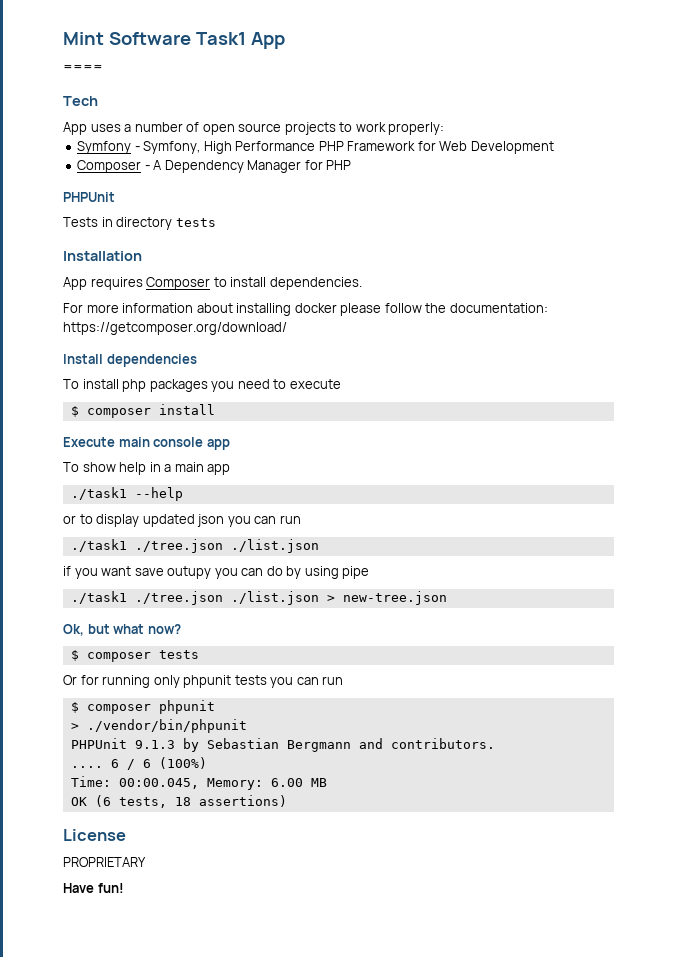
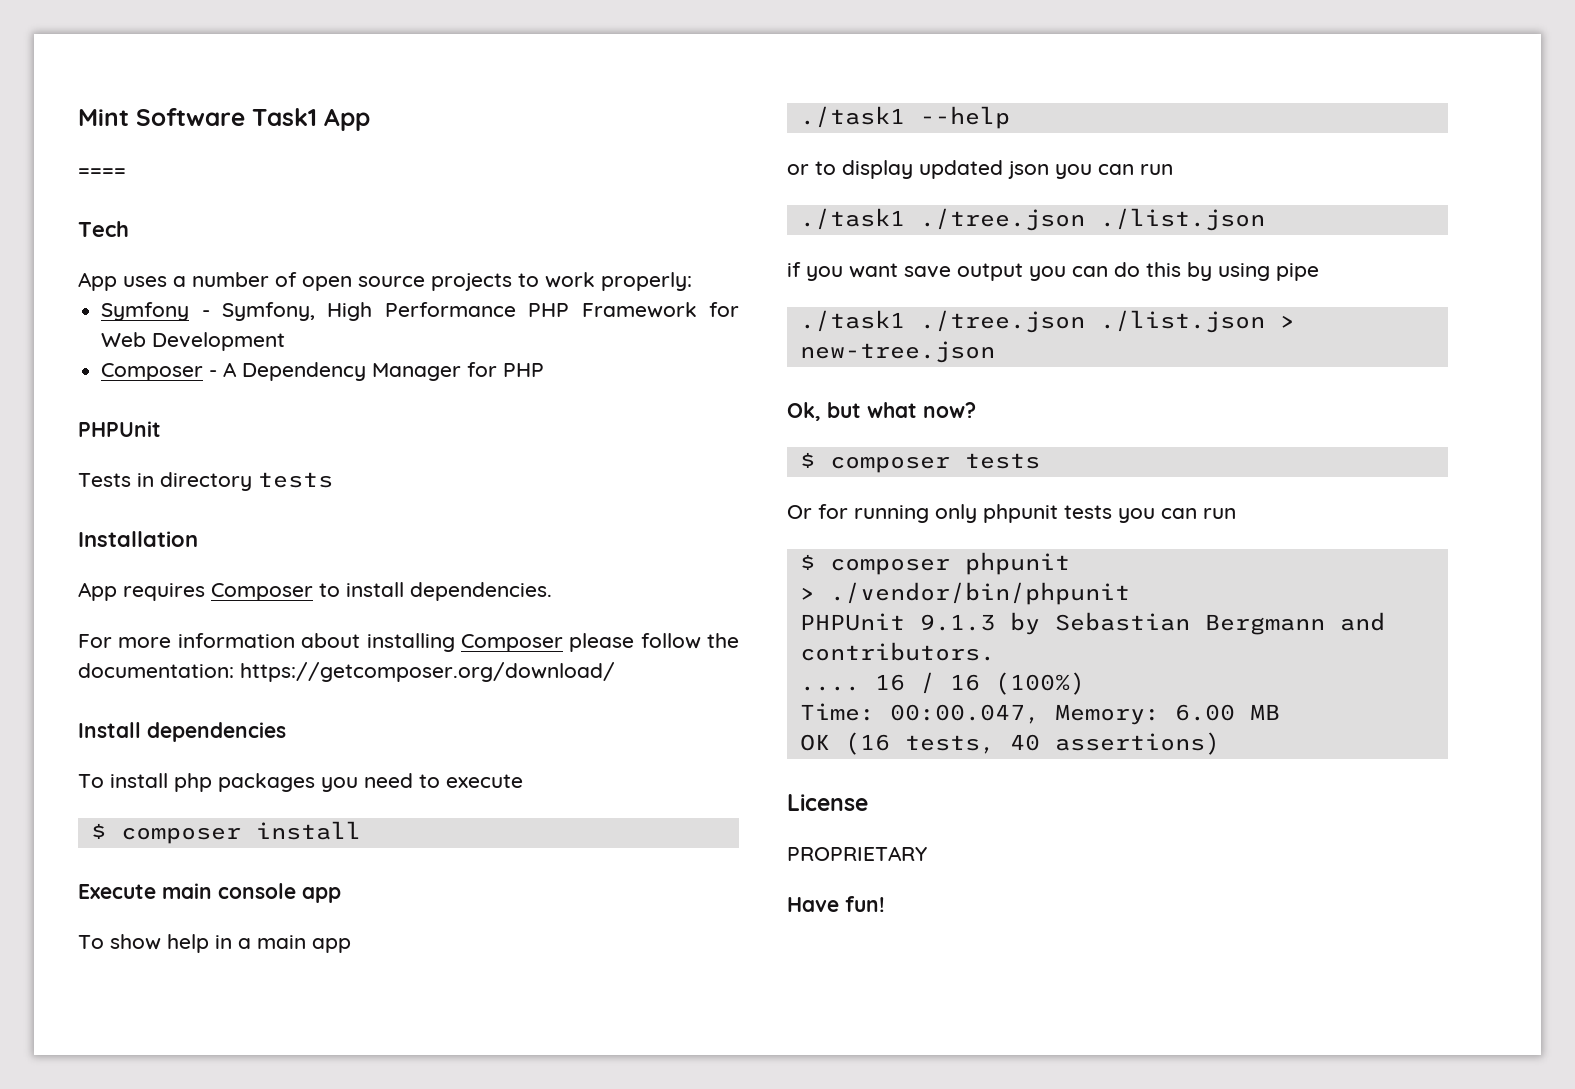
- For more information about installing docker please follow the documentation: https://getcomposer.org/download/
+ For more information about installing Composer please follow the documentation: https://getcomposer.org/download/
- if you want save outupy you can do by using pipe
+ if you want save output you can do this by using pipe
- 6 / 6 (100%)
+ 16 / 16 (100%)
- Time: 00:00.045, Memory: 6.00 MB
+ Time: 00:00.047, Memory: 6.00 MB
- OK (6 tests, 18 assertions)
+ OK (16 tests, 40 assertions)

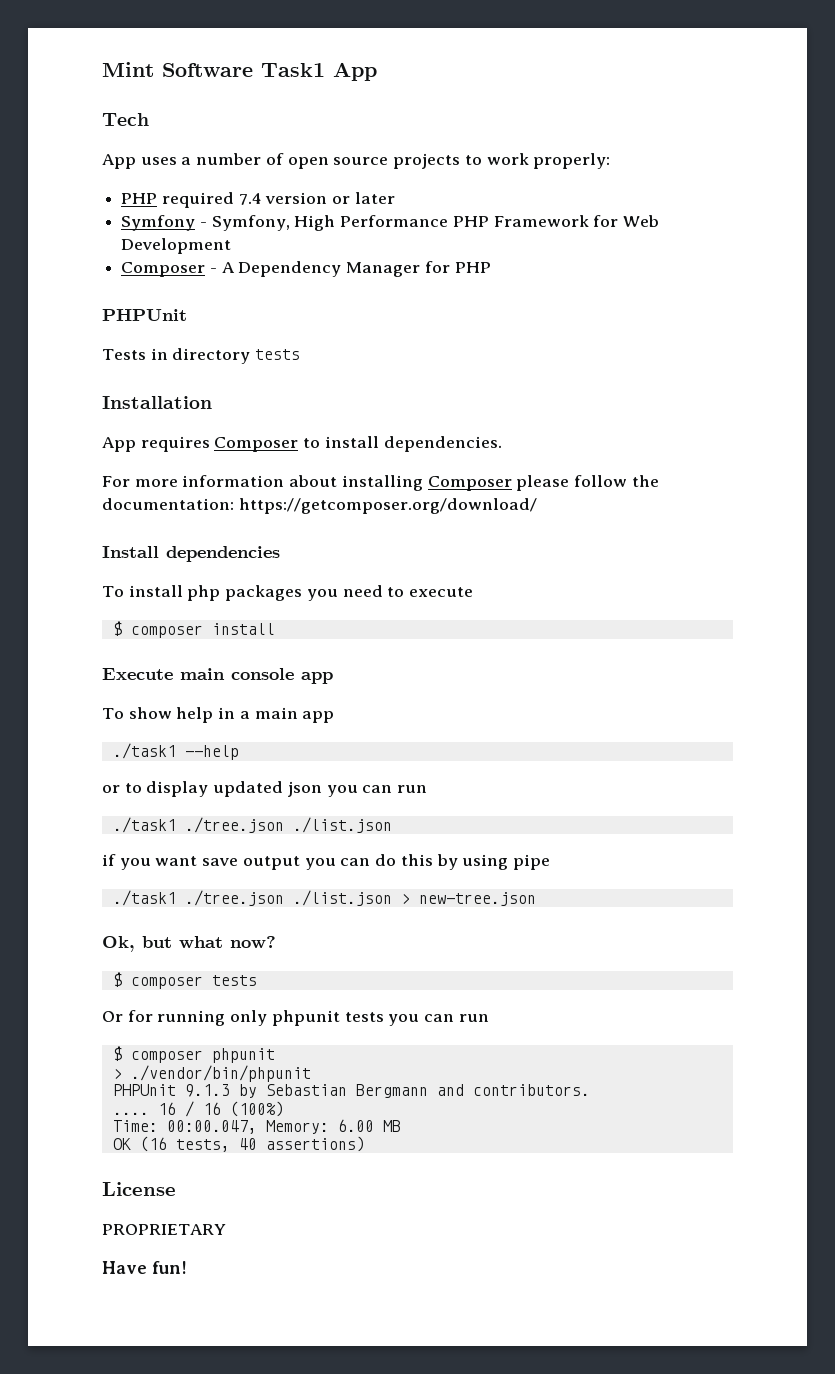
- ====
+ PHP required 7.4 version or later

